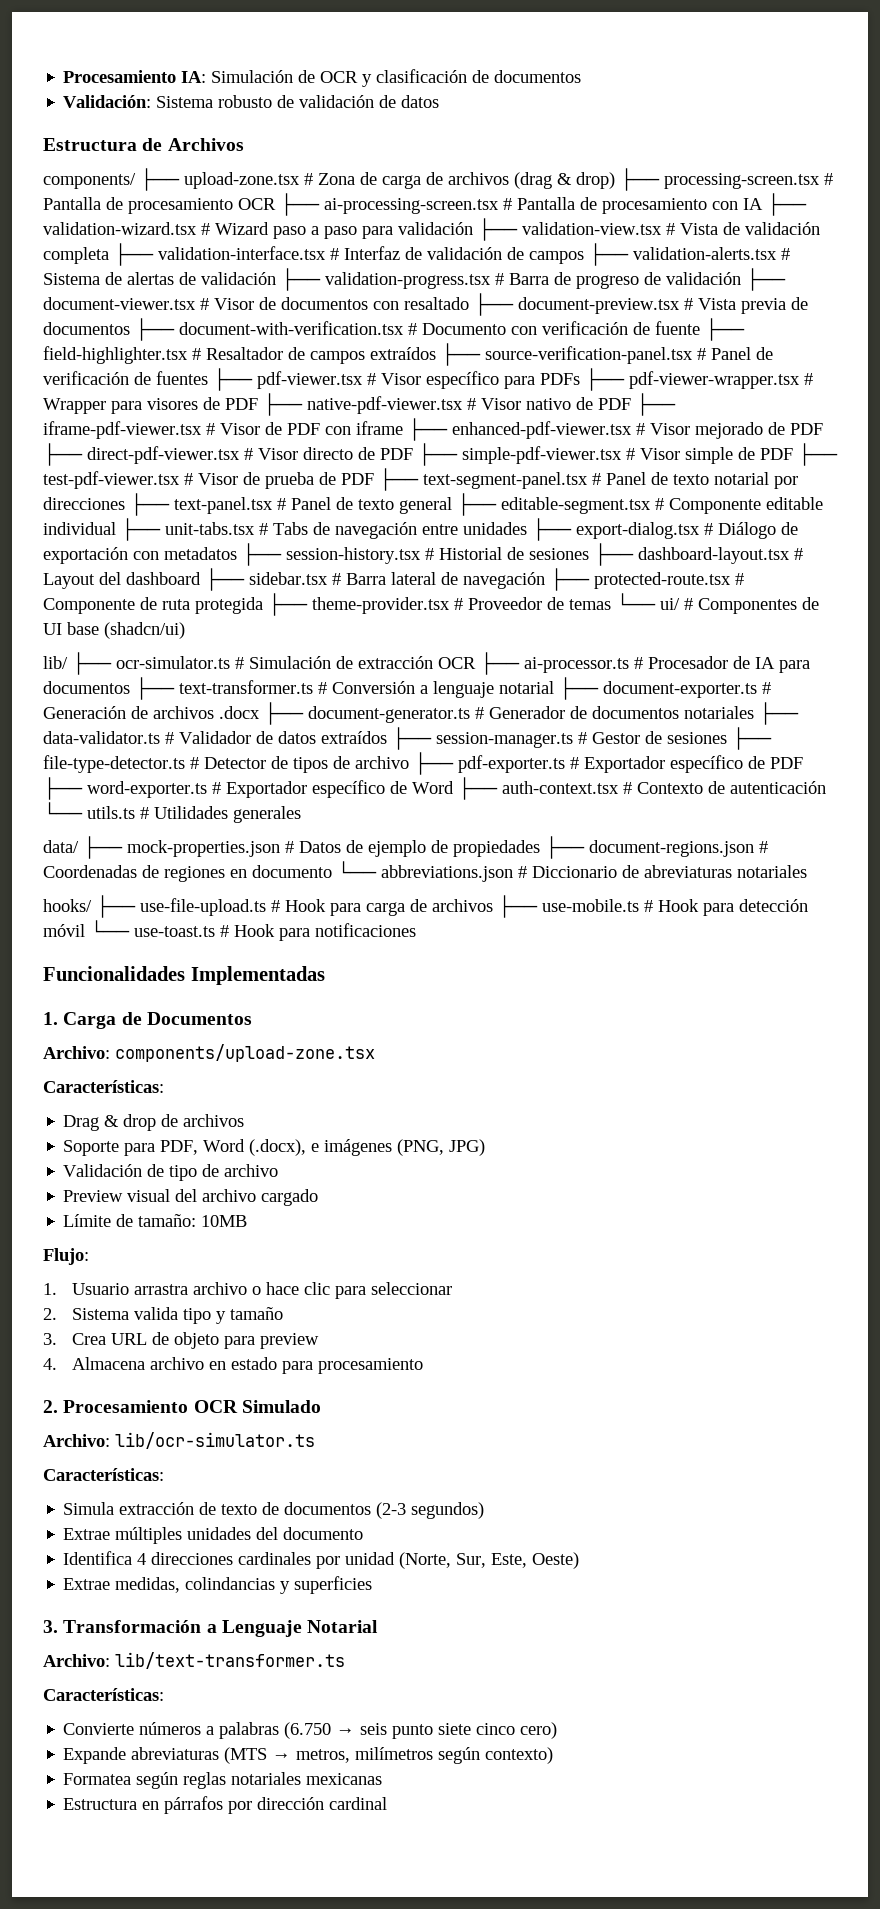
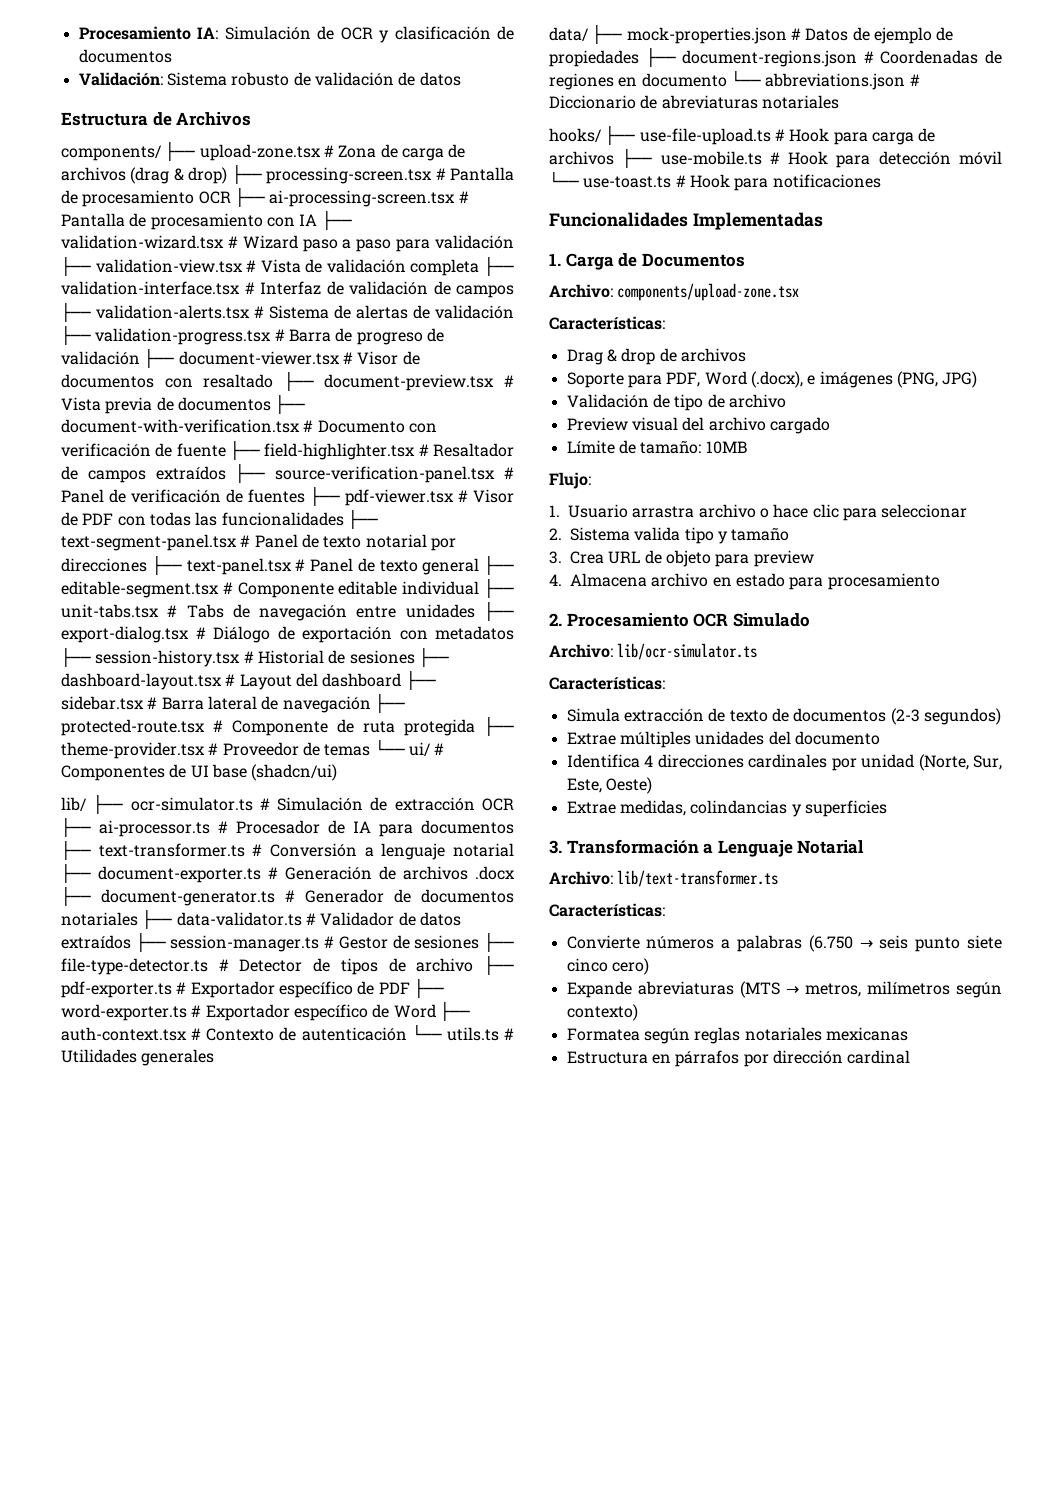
- components/ ├── upload-zone.tsx # Zona de carga de archivos (drag & drop) ├── processing-screen.tsx # Pantalla de procesamiento OCR ├── ai-processing-screen.tsx # Pantalla de procesamiento con IA ├── validation-wizard.tsx # Wizard paso a paso para validación ├── validation-view.tsx # Vista de validación completa ├── validation-interface.tsx # Interfaz de validación de campos ├── validation-alerts.tsx # Sistema de alertas de validación ├── validation-progress.tsx # Barra de progreso de validación ├── document-viewer.tsx # Visor de documentos con resaltado ├── document-preview.tsx # Vista previa de documentos ├── document-with-verification.tsx # Documento con verificación de fuente ├── field-highlighter.tsx # Resaltador de campos extraídos ├── source-verification-panel.tsx # Panel de verificación de fuentes ├── pdf-viewer.tsx # Visor específico para PDFs ├── pdf-viewer-wrapper.tsx # Wrapper para visores de PDF ├── native-pdf-viewer.tsx # Visor nativo de PDF ├── iframe-pdf-viewer.tsx # Visor de PDF con iframe ├── enhanced-pdf-viewer.tsx # Visor mejorado de PDF ├── direct-pdf-viewer.tsx # Visor directo de PDF ├── simple-pdf-viewer.tsx # Visor simple de PDF ├── test-pdf-viewer.tsx # Visor de prueba de PDF ├── text-segment-panel.tsx # Panel de texto notarial por direcciones ├── text-panel.tsx # Panel de texto general ├── editable-segment.tsx # Componente editable individual ├── unit-tabs.tsx # Tabs de navegación entre unidades ├── export-dialog.tsx # Diálogo de exportación con metadatos ├── session-history.tsx # Historial de sesiones ├── dashboard-layout.tsx # Layout del dashboard ├── sidebar.tsx # Barra lateral de navegación ├── protected-route.tsx # Componente de ruta protegida ├── theme-provider.tsx # Proveedor de temas └── ui/ # Componentes de UI base (shadcn/ui)
+ components/ ├── upload-zone.tsx # Zona de carga de archivos (drag & drop) ├── processing-screen.tsx # Pantalla de procesamiento OCR ├── ai-processing-screen.tsx # Pantalla de procesamiento con IA ├── validation-wizard.tsx # Wizard paso a paso para validación ├── validation-view.tsx # Vista de validación completa ├── validation-interface.tsx # Interfaz de validación de campos ├── validation-alerts.tsx # Sistema de alertas de validación ├── validation-progress.tsx # Barra de progreso de validación ├── document-viewer.tsx # Visor de documentos con resaltado ├── document-preview.tsx # Vista previa de documentos ├── document-with-verification.tsx # Documento con verificación de fuente ├── field-highlighter.tsx # Resaltador de campos extraídos ├── source-verification-panel.tsx # Panel de verificación de fuentes ├── pdf-viewer.tsx # Visor de PDF con todas las funcionalidades ├── text-segment-panel.tsx # Panel de texto notarial por direcciones ├── text-panel.tsx # Panel de texto general ├── editable-segment.tsx # Componente editable individual ├── unit-tabs.tsx # Tabs de navegación entre unidades ├── export-dialog.tsx # Diálogo de exportación con metadatos ├── session-history.tsx # Historial de sesiones ├── dashboard-layout.tsx # Layout del dashboard ├── sidebar.tsx # Barra lateral de navegación ├── protected-route.tsx # Componente de ruta protegida ├── theme-provider.tsx # Proveedor de temas └── ui/ # Componentes de UI base (shadcn/ui)

